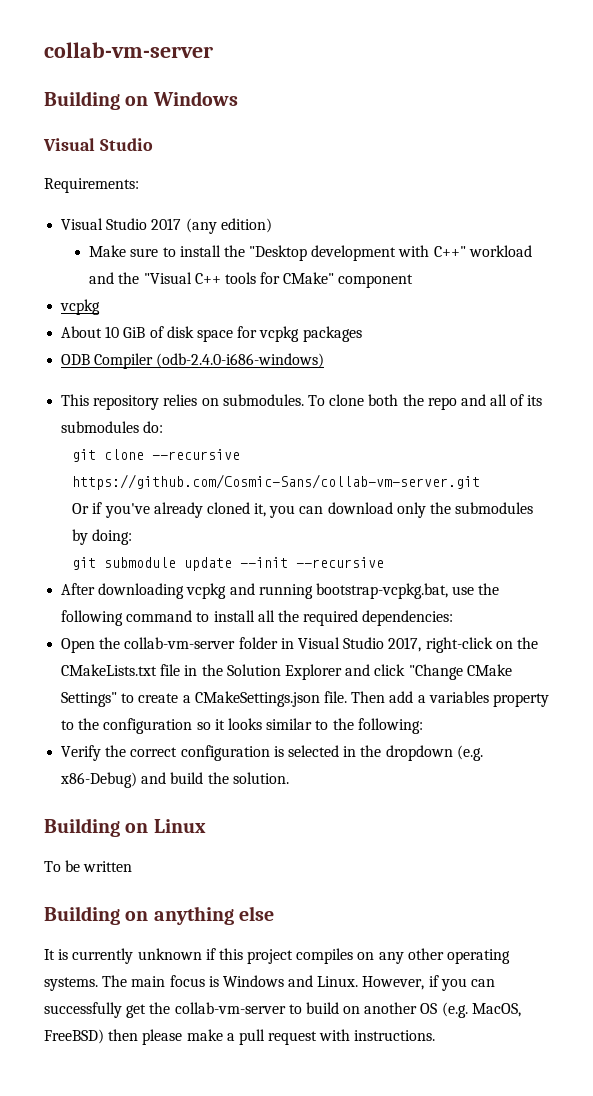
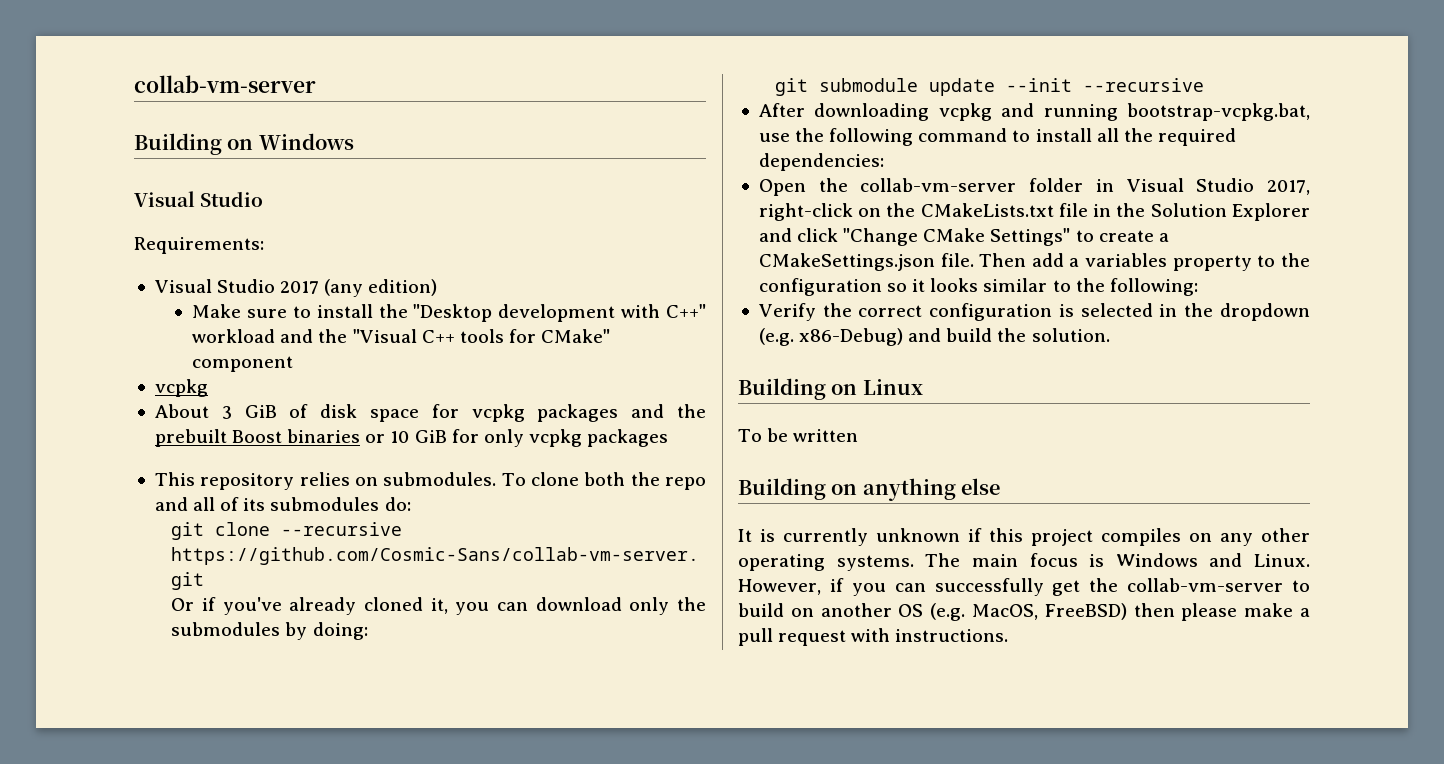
- About 10 GiB of disk space for vcpkg packages
- ODB Compiler (odb-2.4.0-i686-windows)
+ About 3 GiB of disk space for vcpkg packages and the prebuilt Boost binaries or 10 GiB for only vcpkg packages

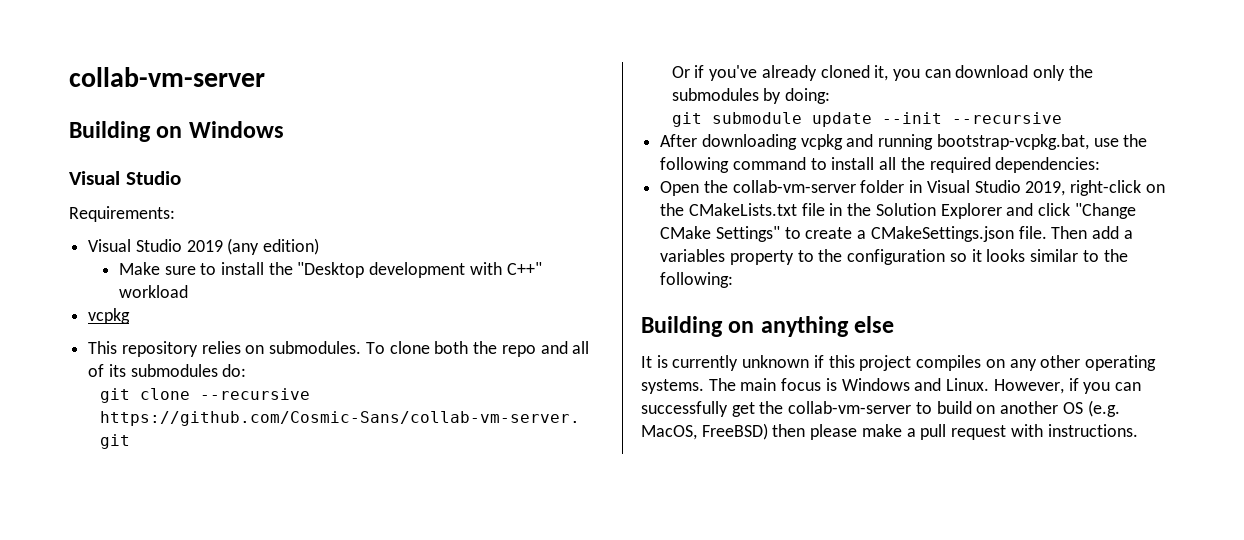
- Visual Studio 2017 (any edition)
+ Visual Studio 2019 (any edition)
- Make sure to install the "Desktop development with C++" workload and the "Visual C++ tools for CMake" component
+ Make sure to install the "Desktop development with C++" workload
  vcpkg
- About 3 GiB of disk space for vcpkg packages and the prebuilt Boost binaries or 10 GiB for only vcpkg packages
- Open the collab-vm-server folder in Visual Studio 2017, right-click on the CMakeLists.txt file in the Solution Explorer and click "Change CMake Settings" to create a CMakeSettings.json file.
+ Open the collab-vm-server folder in Visual Studio 2019, right-click on the CMakeLists.txt file in the Solution Explorer and click "Change CMake Settings" to create a CMakeSettings.json file.
- Verify the correct configuration is selected in the dropdown (e.g. x86-Debug) and build the solution.
- Building on Linux
- To be written

